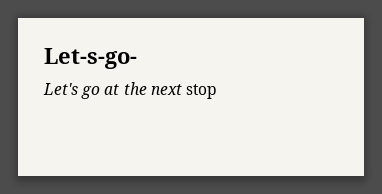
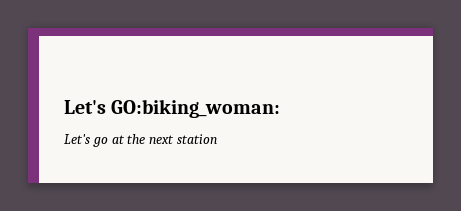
- Let-s-go-
+ Let's GO:biking_woman:
- Let's go at the next stop
+ Let's go at the next station

